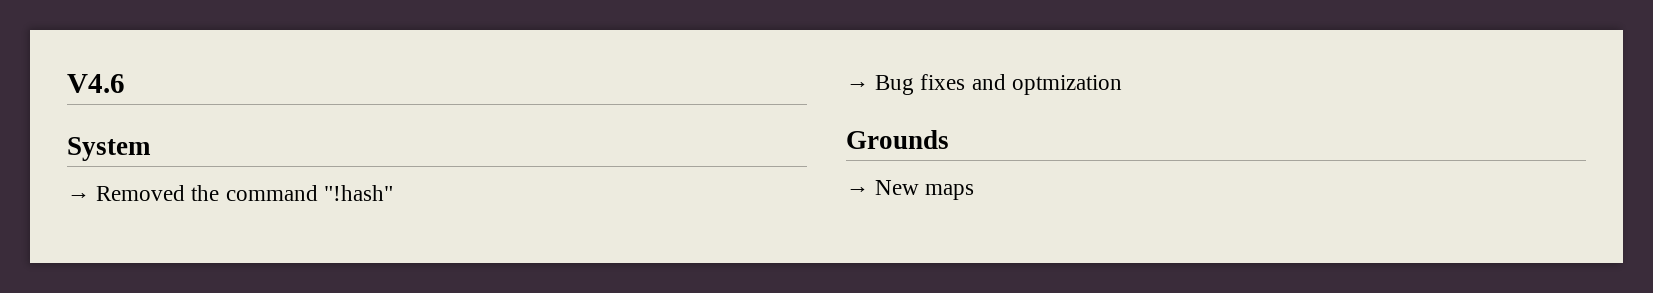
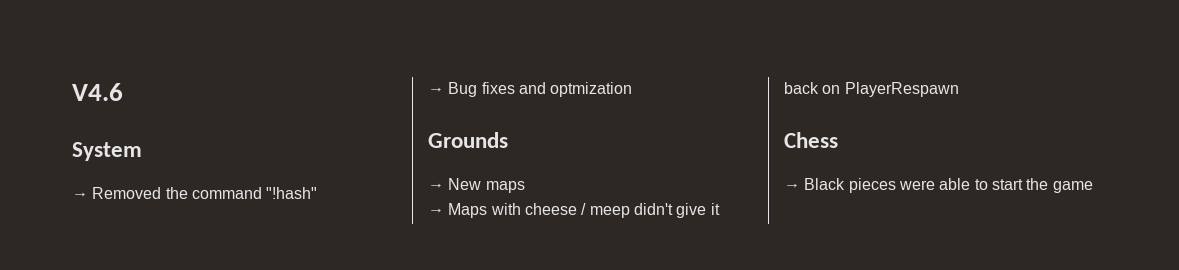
+ → Maps with cheese / meep didn't give it back on PlayerRespawn
+ Chess
+ → Black pieces were able to start the game

